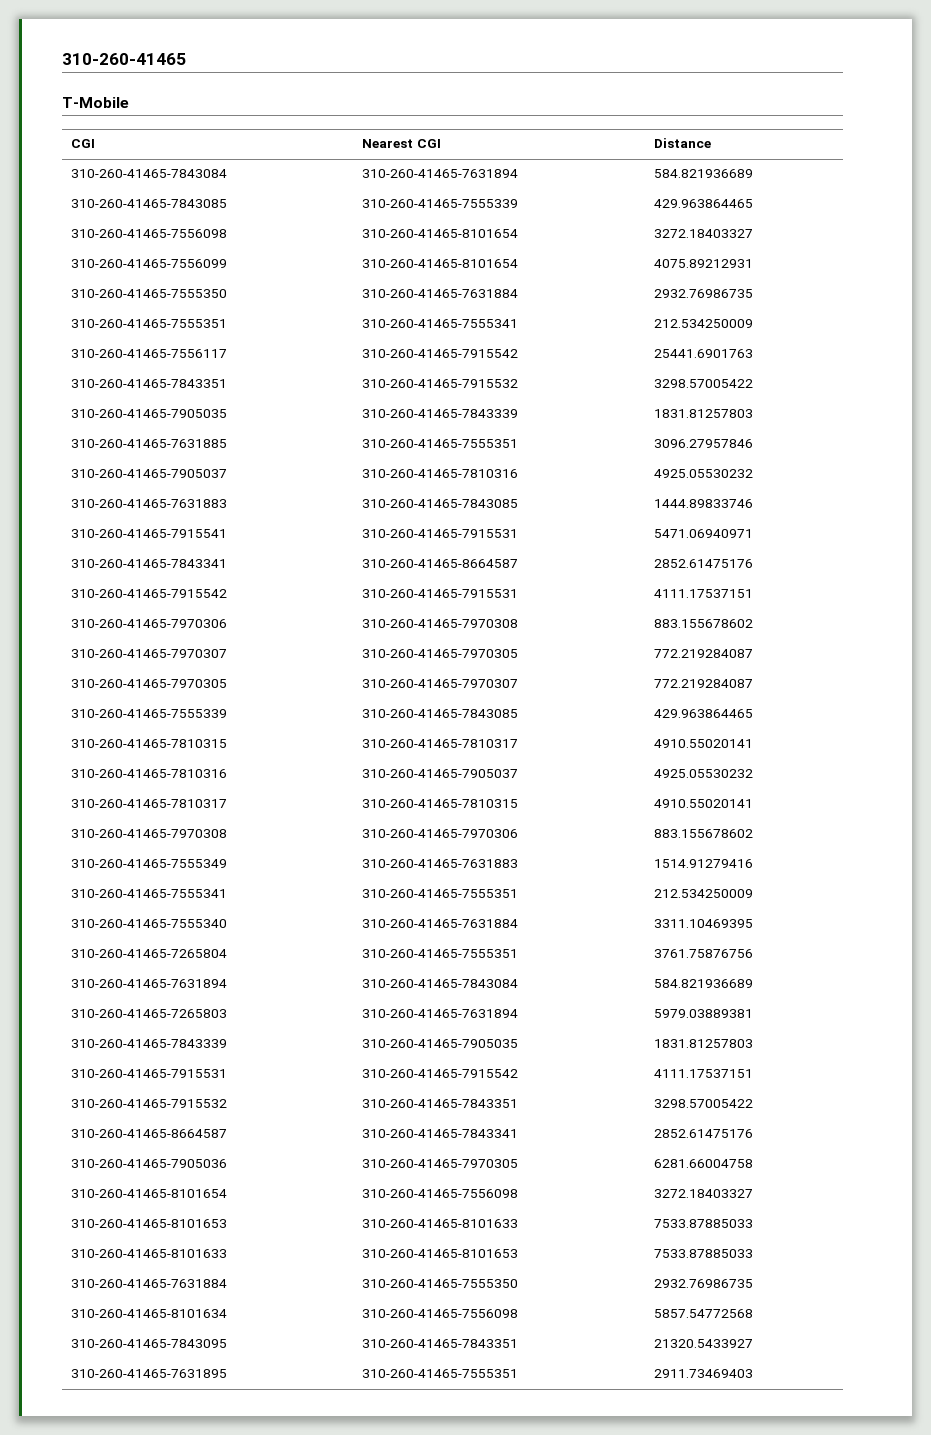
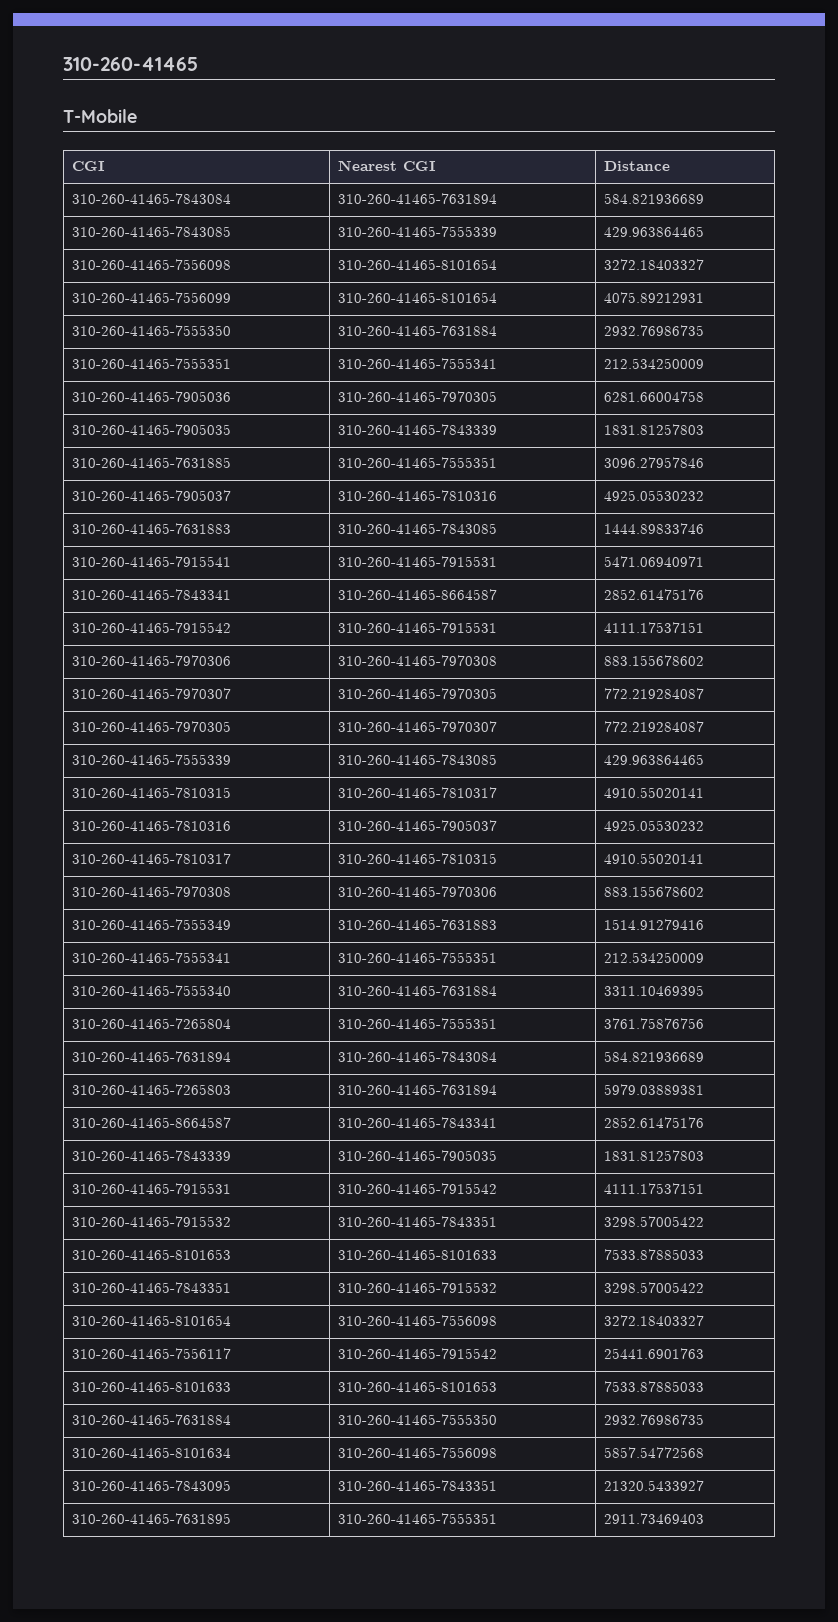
- 310-260-41465-7556117 | 310-260-41465-7915542 | 25441.6901763
- 310-260-41465-7843351 | 310-260-41465-7915532 | 3298.57005422
+ 310-260-41465-7905036 | 310-260-41465-7970305 | 6281.66004758
+ 310-260-41465-8664587 | 310-260-41465-7843341 | 2852.61475176
- 310-260-41465-8664587 | 310-260-41465-7843341 | 2852.61475176
- 310-260-41465-7905036 | 310-260-41465-7970305 | 6281.66004758
+ 310-260-41465-8101653 | 310-260-41465-8101633 | 7533.87885033
+ 310-260-41465-7843351 | 310-260-41465-7915532 | 3298.57005422
- 310-260-41465-8101653 | 310-260-41465-8101633 | 7533.87885033
+ 310-260-41465-7556117 | 310-260-41465-7915542 | 25441.6901763

